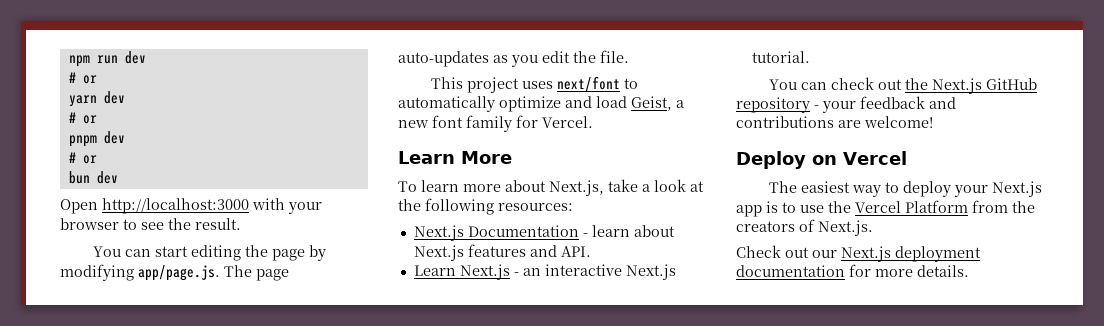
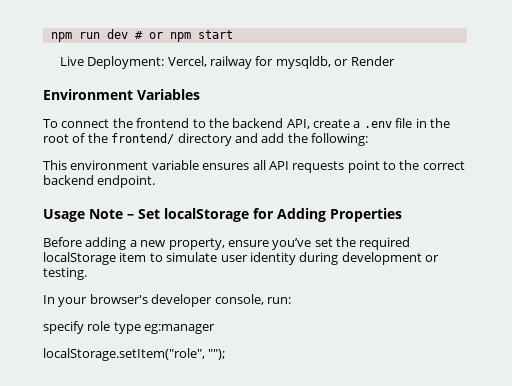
- npm run dev
- # or
- yarn dev
- # or
- pnpm dev
- # or
- bun dev
- Open http://localhost:3000 with your browser to see the result.
- You can start editing the page by modifying app/page.js. The page auto-updates as you edit the file.
- This project uses next/font to automatically optimize and load Geist, a new font family for Vercel.
- Learn More
- To learn more about Next.js, take a look at the following resources:
- Next.js Documentation - learn about Next.js features and API.
- Learn Next.js - an interactive Next.js tutorial.
- You can check out the Next.js GitHub repository - your feedback and contributions are welcome!
- Deploy on Vercel
- The easiest way to deploy your Next.js app is to use the Vercel Platform from the creators of Next.js.
- Check out our Next.js deployment documentation for more details.
+ npm run dev # or npm start
+ Live Deployment: Vercel, railway for mysqldb, or Render
+ Environment Variables
+ To connect the frontend to the backend API, create a .env file in the root of the frontend/ directory and add the following:
+ This environment variable ensures all API requests point to the correct backend endpoint.
+ Usage Note – Set localStorage for Adding Properties
+ Before adding a new property, ensure you’ve set the required localStorage item to simulate user identity during development or testing.
+ In your browser's developer console, run:
+ specify role type eg:manager
+ localStorage.setItem("role", "");

